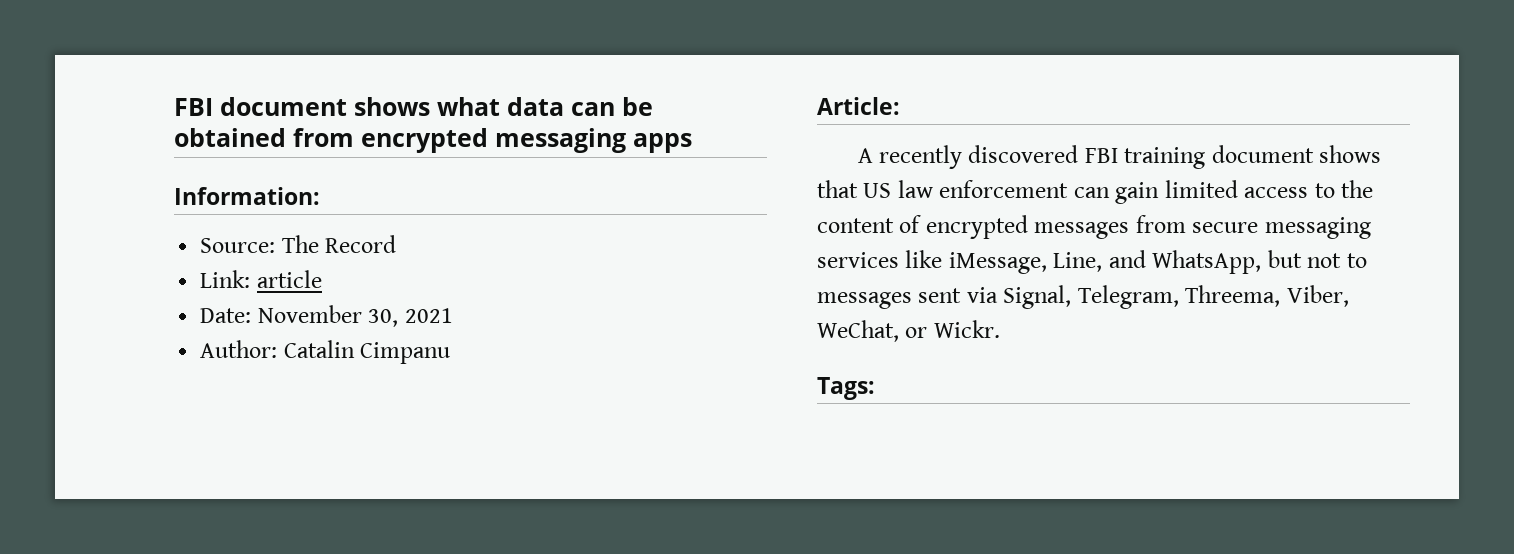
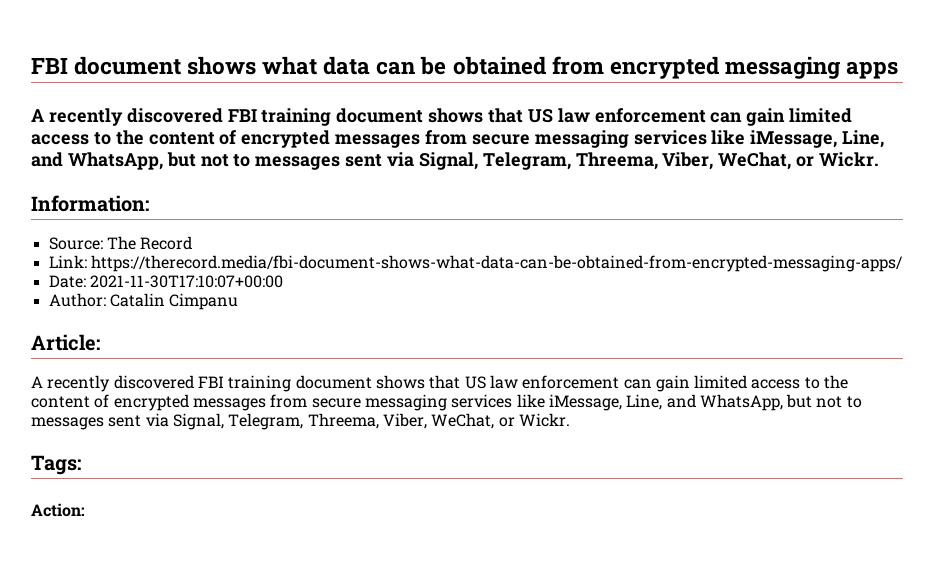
  FBI document shows what data can be obtained from encrypted messaging apps
+ A recently discovered FBI training document shows that US law enforcement can gain limited access to the content of encrypted messages from secure messaging services like iMessage, Line, and WhatsApp, but not to messages sent via Signal, Telegram, Threema, Viber, WeChat, or Wickr.
- Link: article
+ Link: https://therecord.media/fbi-document-shows-what-data-can-be-obtained-from-encrypted-messaging-apps/
- Date: November 30, 2021
+ Date: 2021-11-30T17:10:07+00:00
+ Action:

